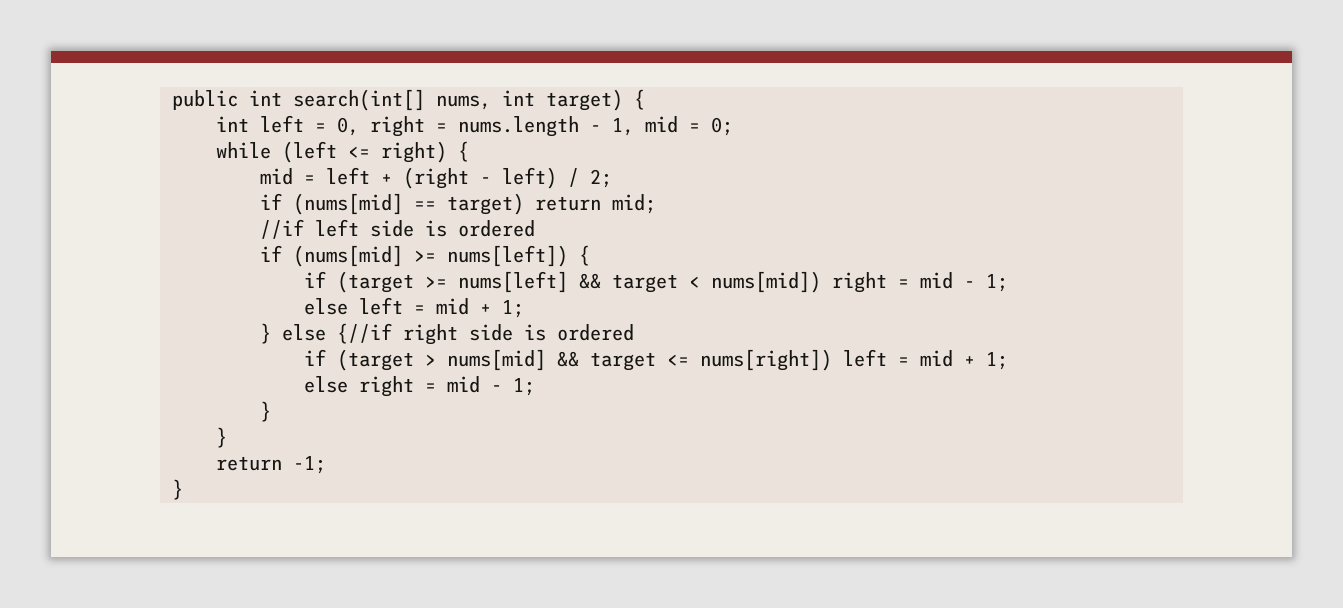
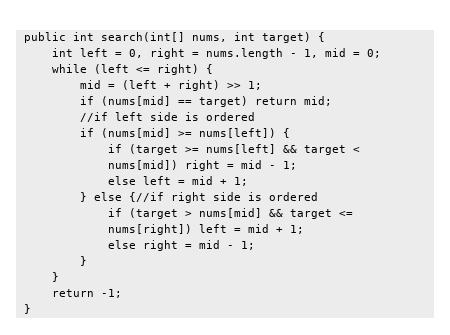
- mid = left + (right - left) / 2;
+ mid = (left + right) >> 1;

